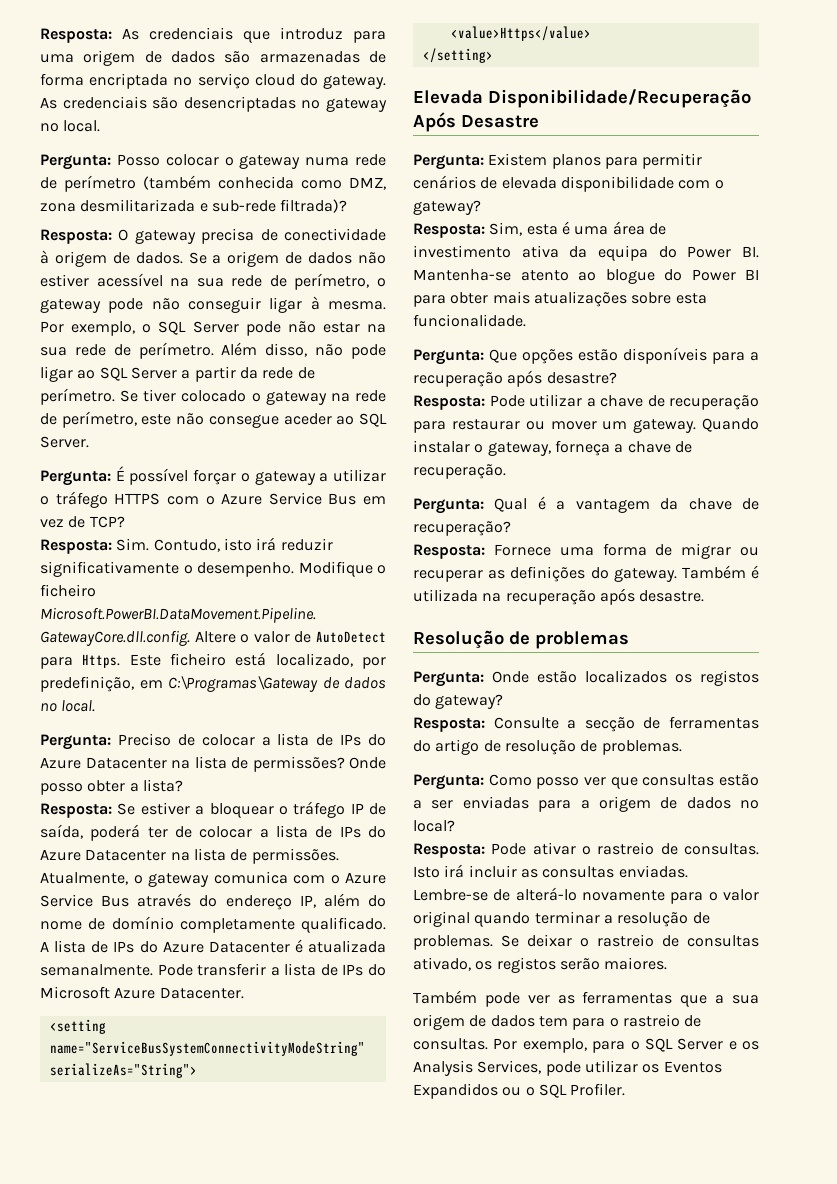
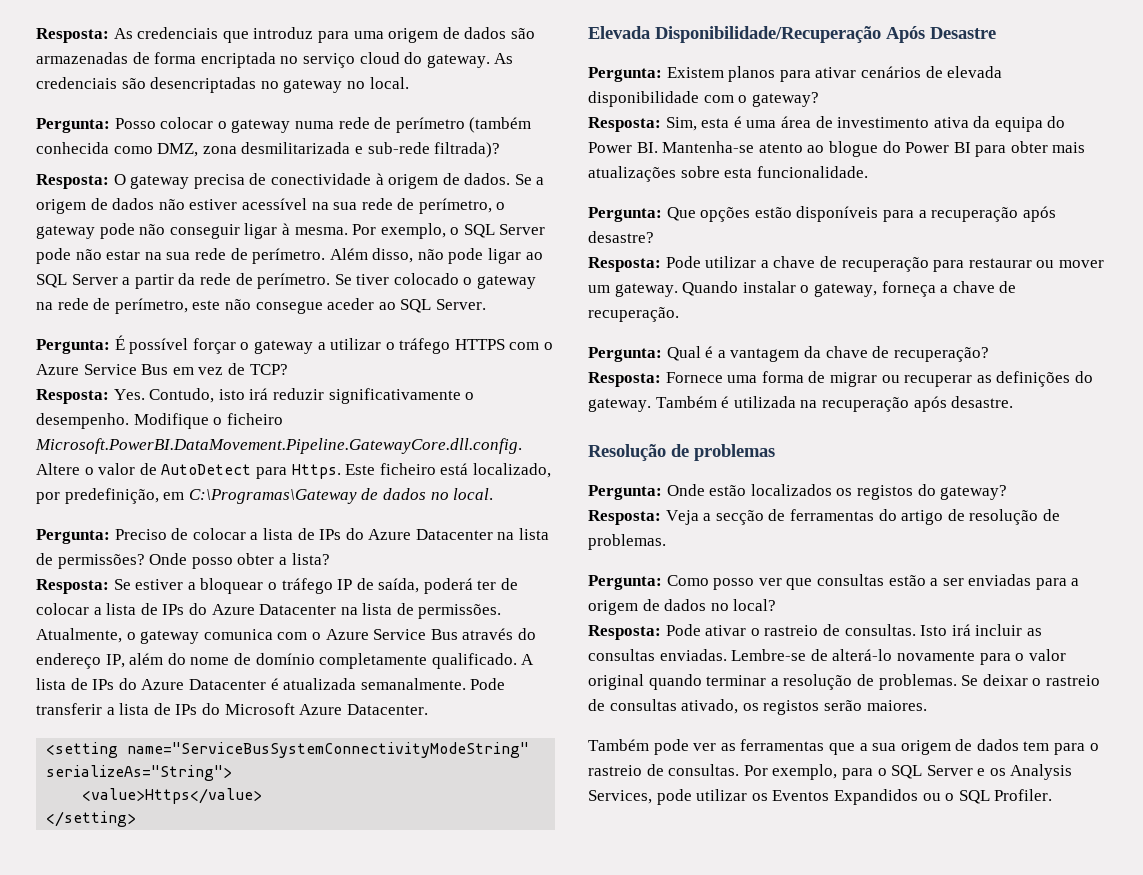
- Resposta: Sim. Contudo, isto irá reduzir significativamente o desempenho.
+ Resposta: Yes. Contudo, isto irá reduzir significativamente o desempenho.
- Pergunta: Existem planos para permitir cenários de elevada disponibilidade com o gateway?
+ Pergunta: Existem planos para ativar cenários de elevada disponibilidade com o gateway?
- Resposta: Consulte a secção de ferramentas do artigo de resolução de problemas.
+ Resposta: Veja a secção de ferramentas do artigo de resolução de problemas.

